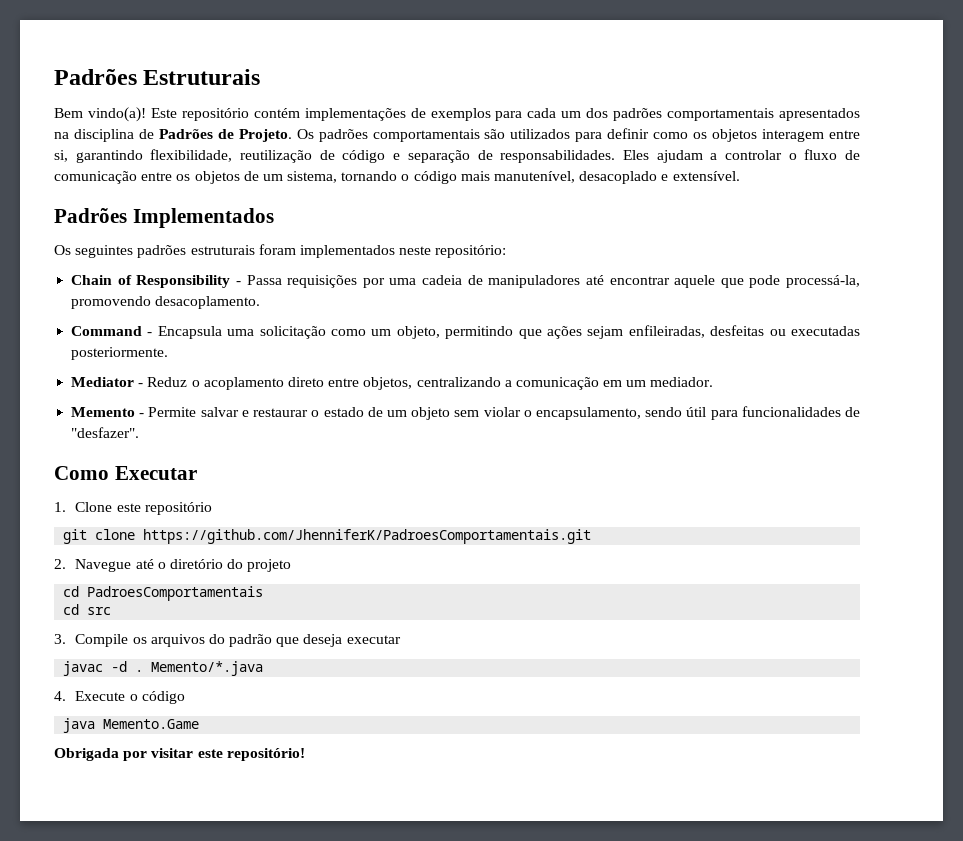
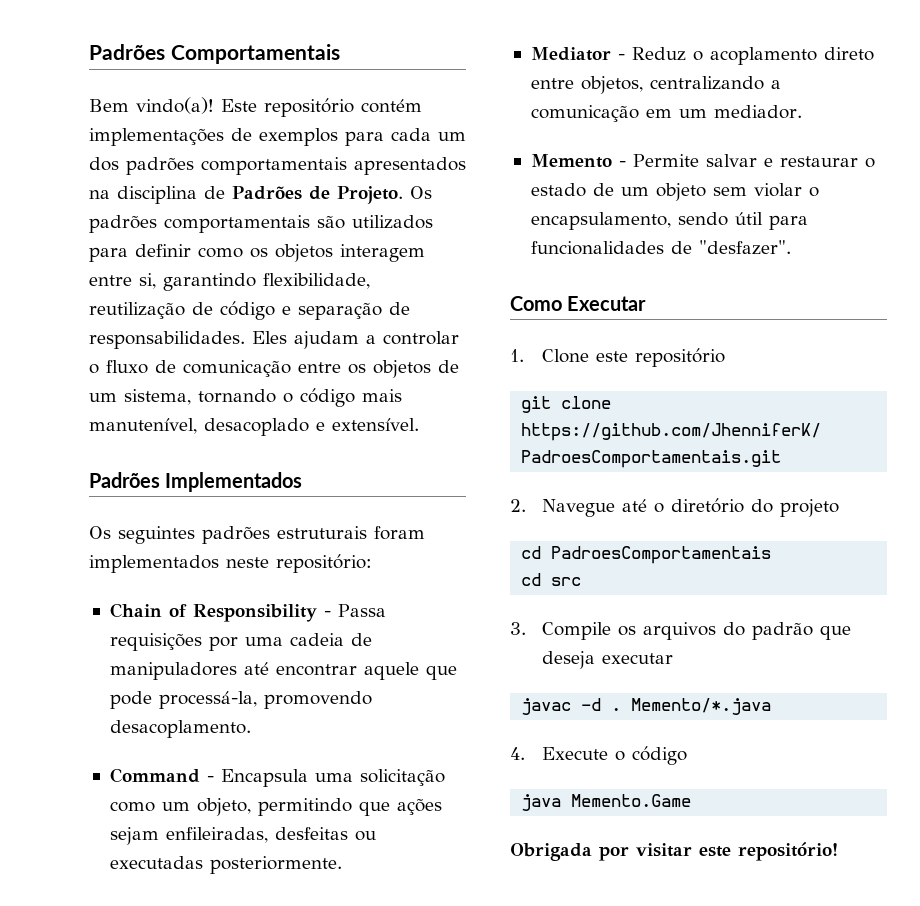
- Padrões Estruturais
+ Padrões Comportamentais

